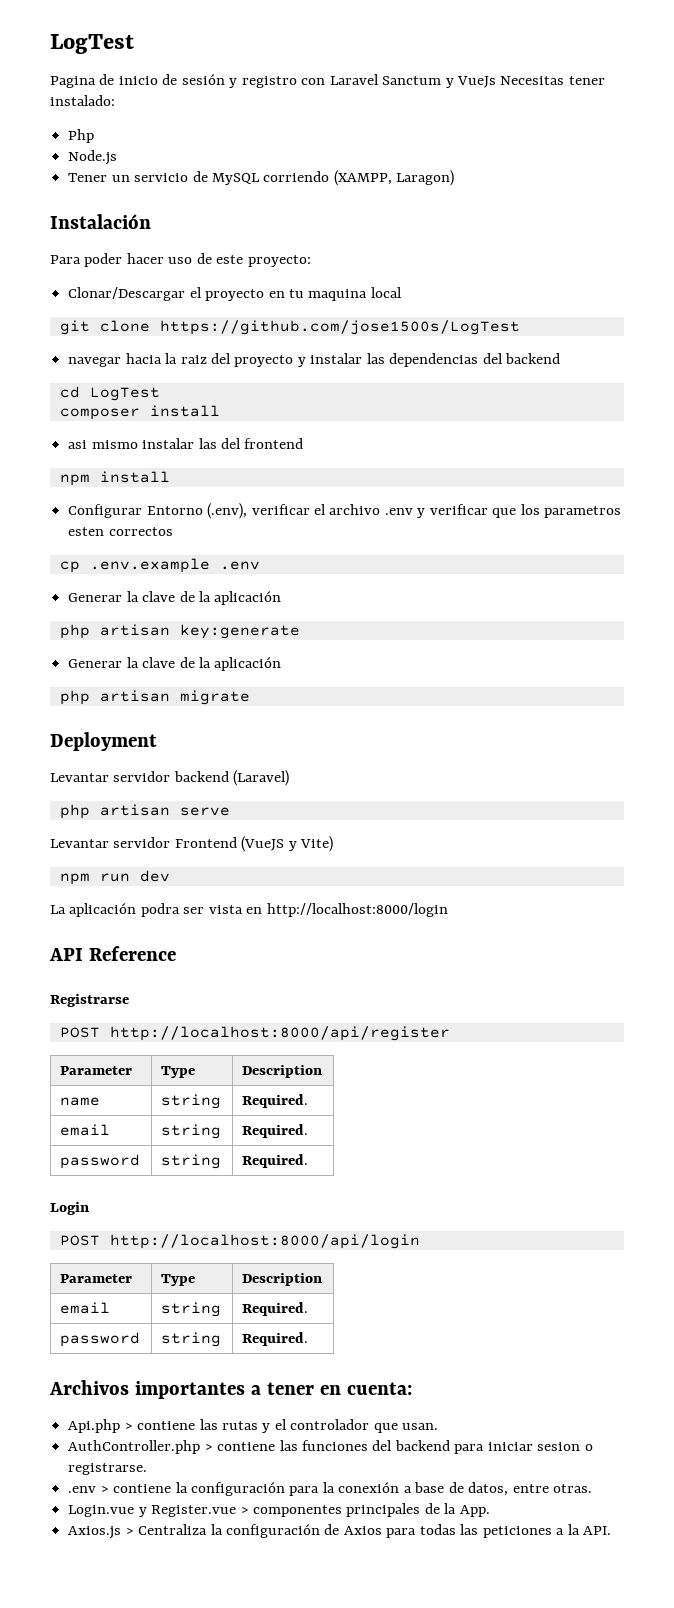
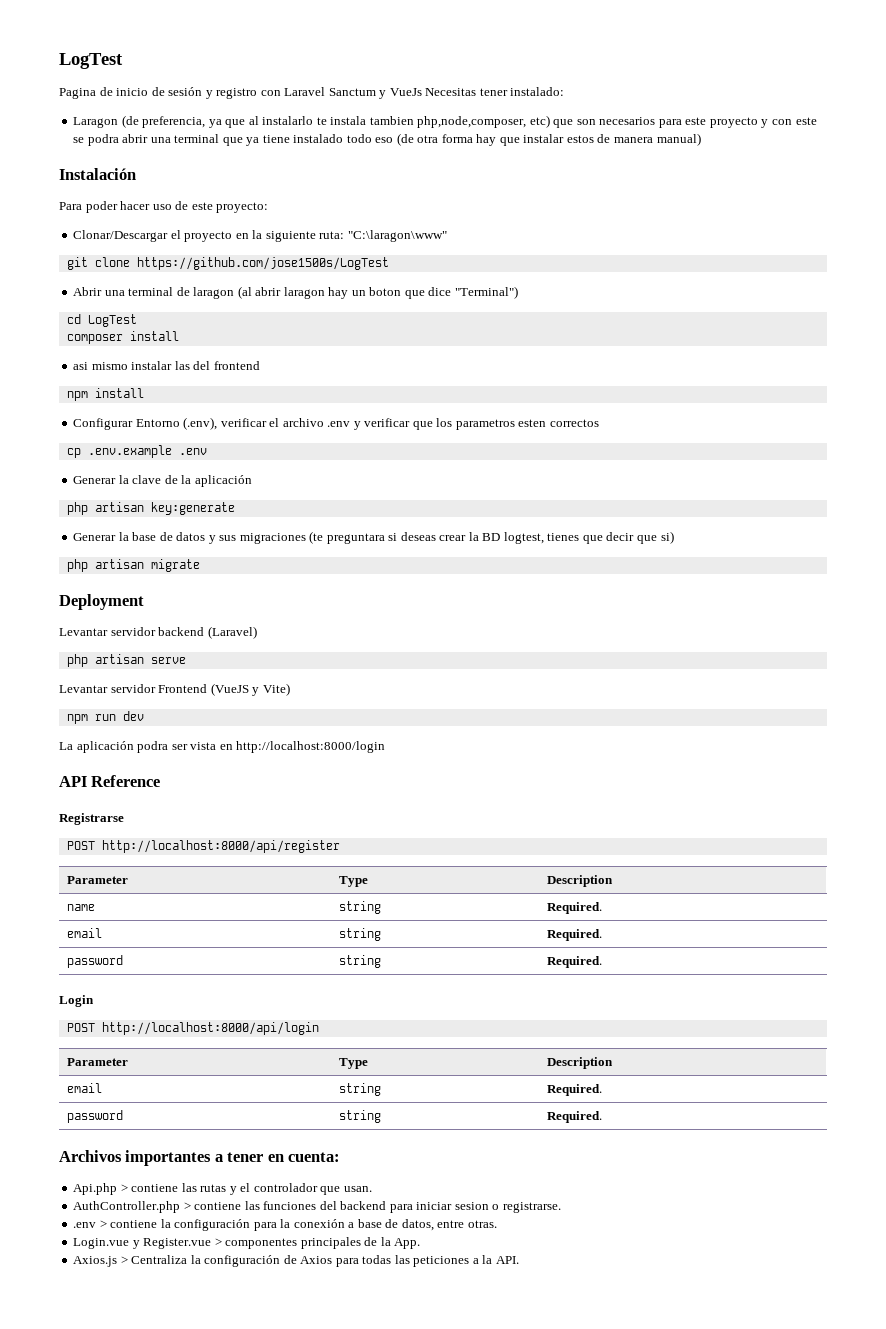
- Php
- Node.js
- Tener un servicio de MySQL corriendo (XAMPP, Laragon)
+ Laragon (de preferencia, ya que al instalarlo te instala tambien php,node,composer, etc) que son necesarios para este proyecto y con este se podra abrir una terminal que ya tiene instalado todo eso (de otra forma hay que instalar estos de manera manual)
- Clonar/Descargar el proyecto en tu maquina local
+ Clonar/Descargar el proyecto en la siguiente ruta: "C:\laragon\www"
- navegar hacia la raiz del proyecto y instalar las dependencias del backend
+ Abrir una terminal de laragon (al abrir laragon hay un boton que dice "Terminal")
  php artisan key:generate
- Generar la clave de la aplicación
+ Generar la base de datos y sus migraciones (te preguntara si deseas crear la BD logtest, tienes que decir que si)

